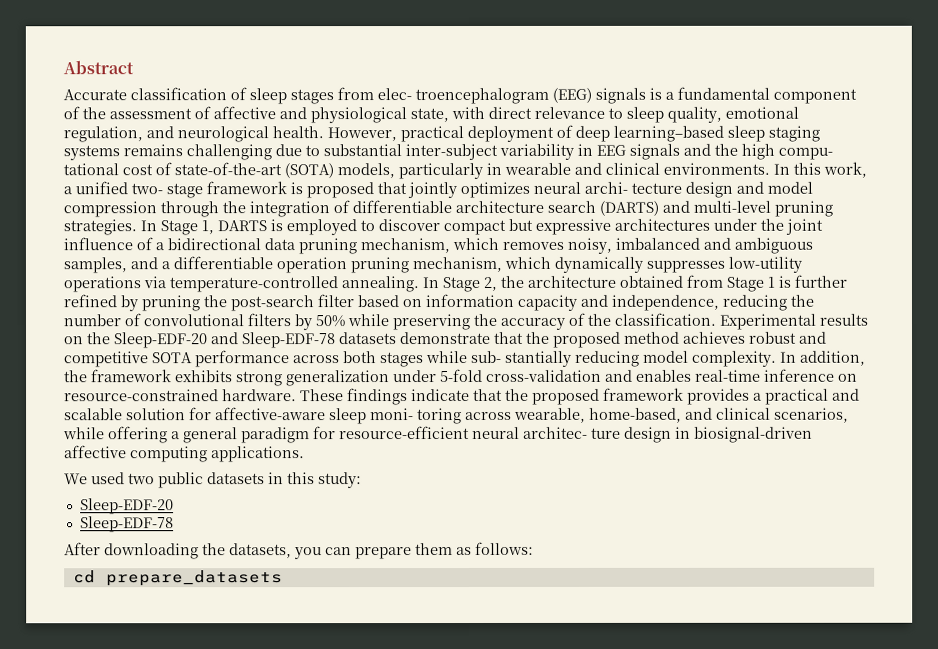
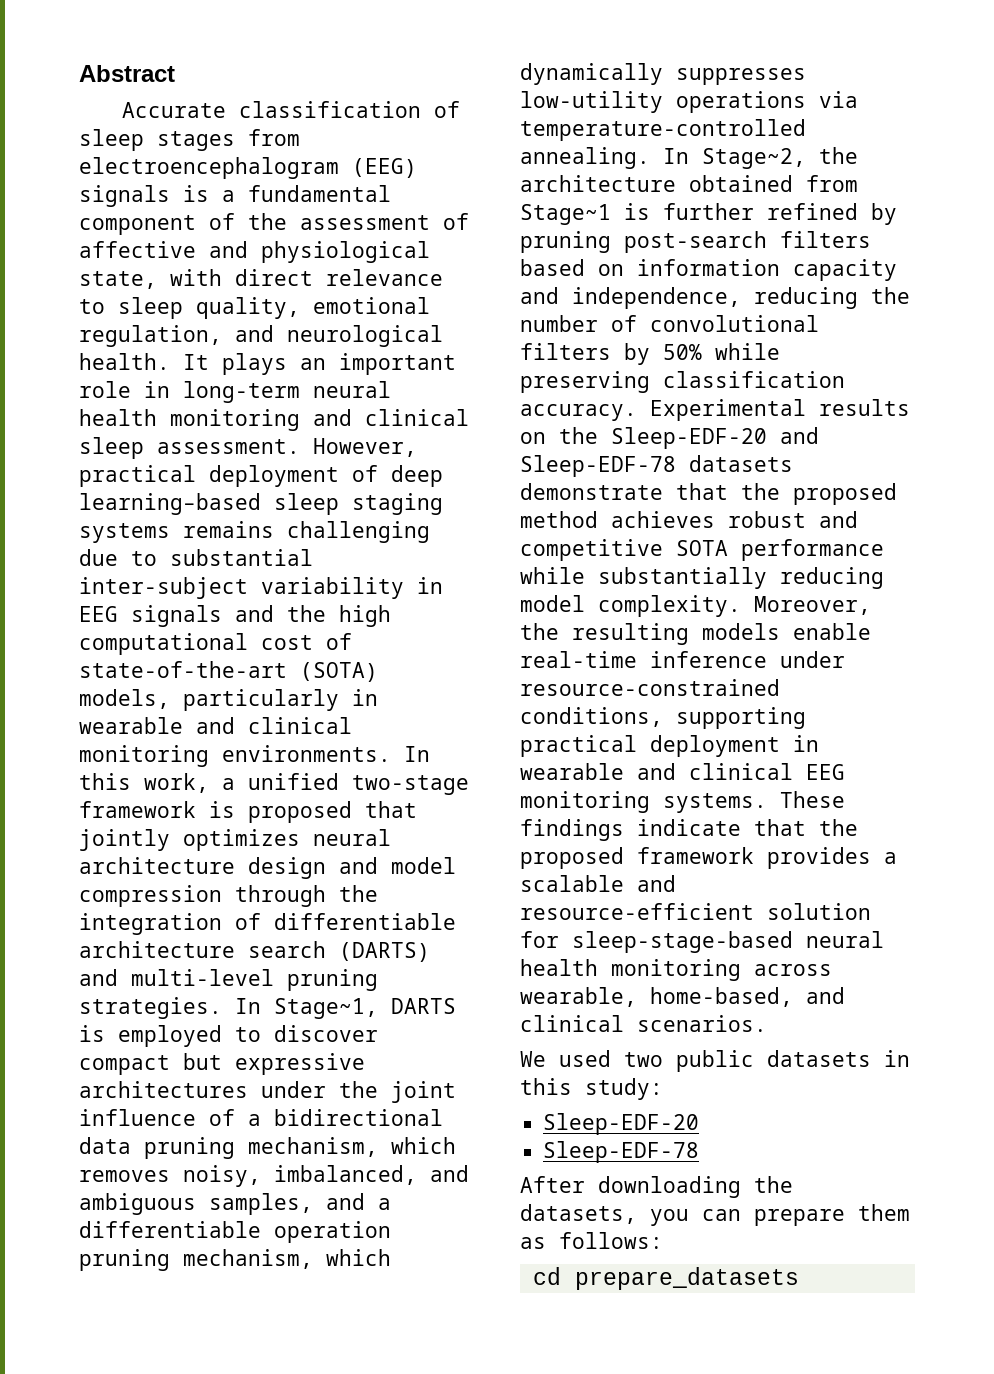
- Accurate classification of sleep stages from elec- troencephalogram (EEG) signals is a fundamental component of the assessment of affective and physiological state, with direct relevance to sleep quality, emotional regulation, and neurological health.
+ Accurate classification of sleep stages from electroencephalogram (EEG) signals is a fundamental component of the assessment of affective and physiological state, with direct relevance to sleep quality, emotional regulation, and neurological health.
+ It plays an important role in long-term neural health monitoring and clinical sleep assessment.
- However, practical deployment of deep learning–based sleep staging systems remains challenging due to substantial inter-subject variability in EEG signals and the high compu- tational cost of state-of-the-art (SOTA) models, particularly in wearable and clinical environments.
+ However, practical deployment of deep learning–based sleep staging systems remains challenging due to substantial inter-subject variability in EEG signals and the high computational cost of state-of-the-art (SOTA) models, particularly in wearable and clinical monitoring environments.
- In this work, a unified two- stage framework is proposed that jointly optimizes neural archi- tecture design and model compression through the integration of differentiable architecture search (DARTS) and multi-level pruning strategies.
+ In this work, a unified two-stage framework is proposed that jointly optimizes neural architecture design and model compression through the integration of differentiable architecture search (DARTS) and multi-level pruning strategies.
- In Stage 1, DARTS is employed to discover compact but expressive architectures under the joint influence of a bidirectional data pruning mechanism, which removes noisy, imbalanced and ambiguous samples, and a differentiable operation pruning mechanism, which dynamically suppresses low-utility operations via temperature-controlled annealing.
+ In Stage~1, DARTS is employed to discover compact but expressive architectures under the joint influence of a bidirectional data pruning mechanism, which removes noisy, imbalanced, and ambiguous samples, and a differentiable operation pruning mechanism, which dynamically suppresses low-utility operations via temperature-controlled annealing.
- In Stage 2, the architecture obtained from Stage 1 is further refined by pruning the post-search filter based on information capacity and independence, reducing the number of convolutional filters by 50% while preserving the accuracy of the classification.
+ In Stage~2, the architecture obtained from Stage~1 is further refined by pruning post-search filters based on information capacity and independence, reducing the number of convolutional filters by 50% while preserving classification accuracy.
- Experimental results on the Sleep-EDF-20 and Sleep-EDF-78 datasets demonstrate that the proposed method achieves robust and competitive SOTA performance across both stages while sub- stantially reducing model complexity. In addition, the framework exhibits strong generalization under 5-fold cross-validation and enables real-time inference on resource-constrained hardware.
+ Experimental results on the Sleep-EDF-20 and Sleep-EDF-78 datasets demonstrate that the proposed method achieves robust and competitive SOTA performance while substantially reducing model complexity. Moreover, the resulting models enable real-time inference under resource-constrained conditions, supporting practical deployment in wearable and clinical EEG monitoring systems.
- These findings indicate that the proposed framework provides a practical and scalable solution for affective-aware sleep moni- toring across wearable, home-based, and clinical scenarios, while offering a general paradigm for resource-efficient neural architec- ture design in biosignal-driven affective computing applications.
+ These findings indicate that the proposed framework provides a scalable and resource-efficient solution for sleep-stage-based neural health monitoring across wearable, home-based, and clinical scenarios.

